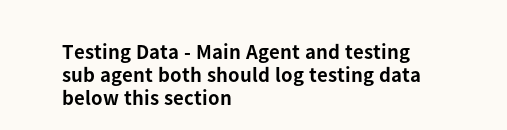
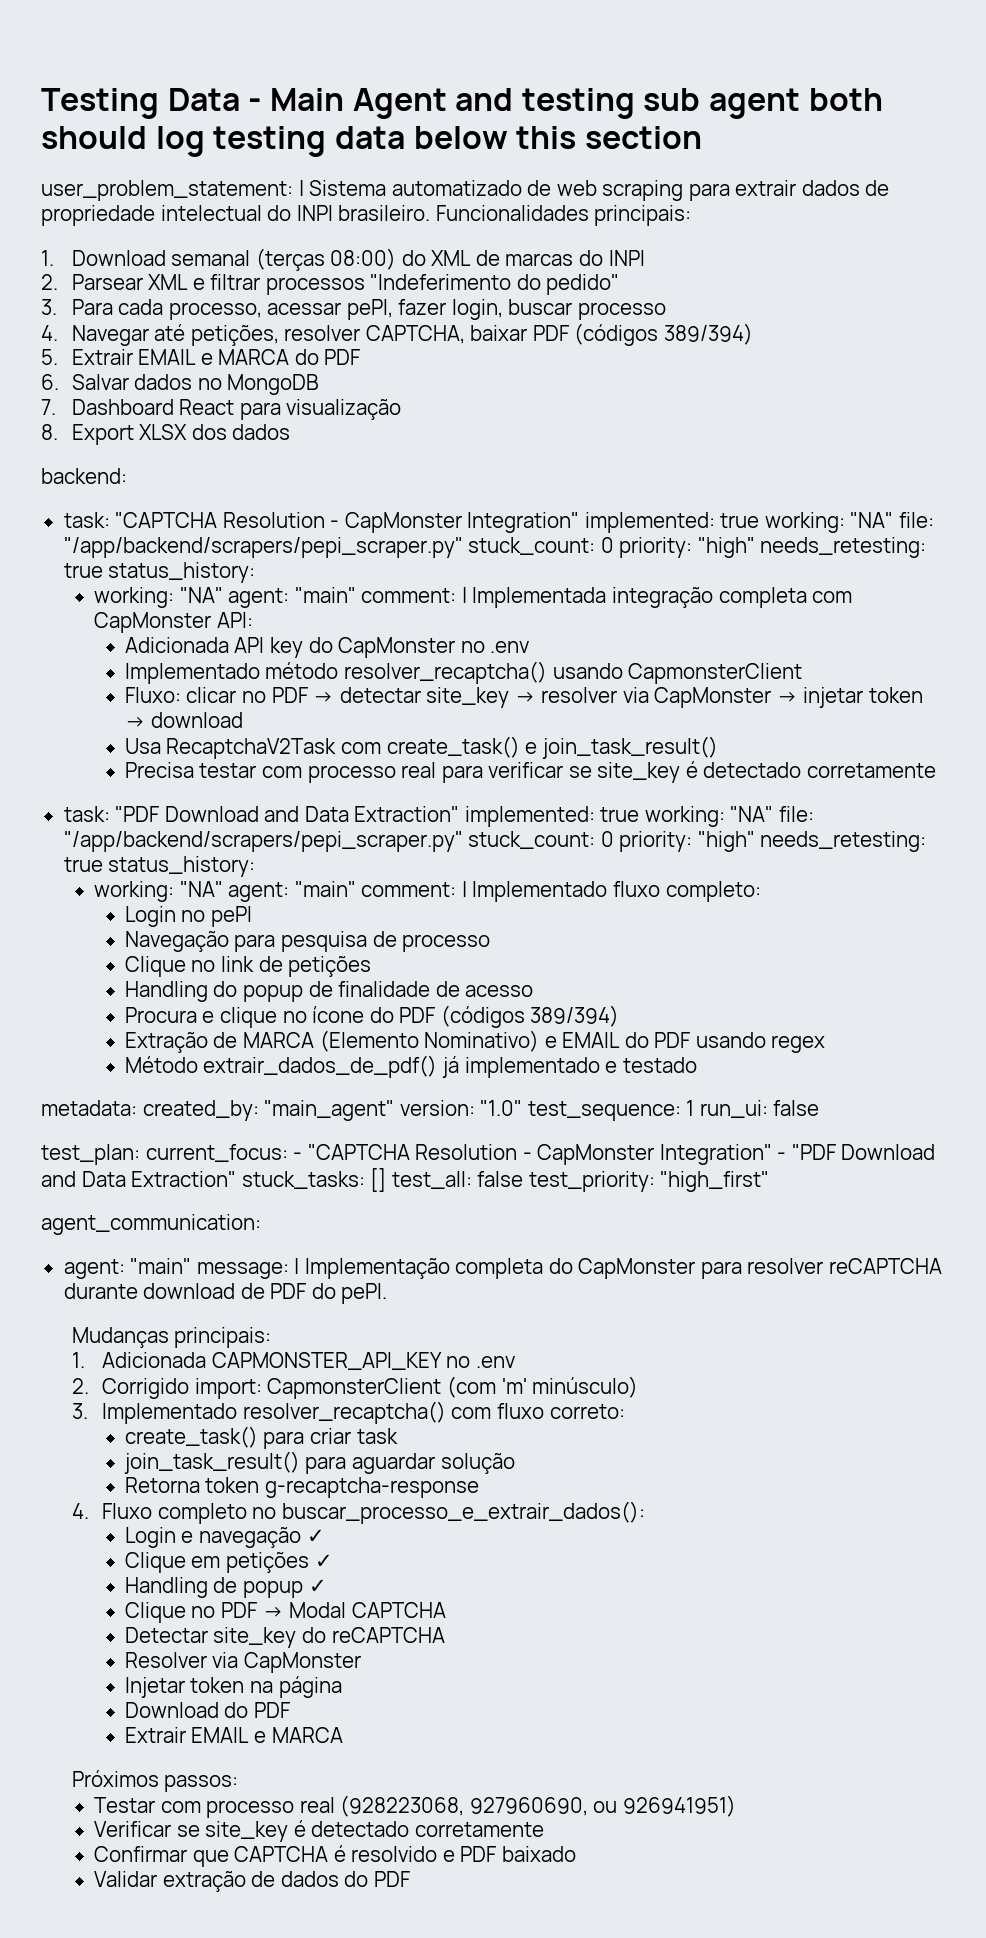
+ user_problem_statement: | Sistema automatizado de web scraping para extrair dados de propriedade intelectual do INPI brasileiro. Funcionalidades principais:
+ 1. Download semanal (terças 08:00) do XML de marcas do INPI
+ 2. Parsear XML e filtrar processos "Indeferimento do pedido"
+ 3. Para cada processo, acessar pePI, fazer login, buscar processo
+ 4. Navegar até petições, resolver CAPTCHA, baixar PDF (códigos 389/394)
+ 5. Extrair EMAIL e MARCA do PDF
+ 6. Salvar dados no MongoDB
+ 7. Dashboard React para visualização
+ 8. Export XLSX dos dados
+ backend:
+ task: "CAPTCHA Resolution - CapMonster Integration" implemented: true working: "NA" file: "/app/backend/scrapers/pepi_scraper.py" stuck_count: 0 priority: "high" needs_retesting: true status_history:
+ working: "NA" agent: "main" comment: | Implementada integração completa com CapMonster API:
+ Adicionada API key do CapMonster no .env
+ Implementado método resolver_recaptcha() usando CapmonsterClient
+ Fluxo: clicar no PDF → detectar site_key → resolver via CapMonster → injetar token → download
+ Usa RecaptchaV2Task com create_task() e join_task_result()
+ Precisa testar com processo real para verificar se site_key é detectado corretamente
+ task: "PDF Download and Data Extraction" implemented: true working: "NA" file: "/app/backend/scrapers/pepi_scraper.py" stuck_count: 0 priority: "high" needs_retesting: true status_history:
+ working: "NA" agent: "main" comment: | Implementado fluxo completo:
+ Login no pePI
+ Navegação para pesquisa de processo
+ Clique no link de petições
+ Handling do popup de finalidade de acesso
+ Procura e clique no ícone do PDF (códigos 389/394)
+ Extração de MARCA (Elemento Nominativo) e EMAIL do PDF usando regex
+ Método extrair_dados_de_pdf() já implementado e testado
+ metadata: created_by: "main_agent" version: "1.0" test_sequence: 1 run_ui: false
+ test_plan: current_focus: - "CAPTCHA Resolution - CapMonster Integration" - "PDF Download and Data Extraction" stuck_tasks: [] test_all: false test_priority: "high_first"
+ agent_communication:
+ agent: "main" message: | Implementação completa do CapMonster para resolver reCAPTCHA durante download de PDF do pePI.
+ Mudanças principais:
+ 1. Adicionada CAPMONSTER_API_KEY no .env
+ 2. Corrigido import: CapmonsterClient (com 'm' minúsculo)
+ 3. Implementado resolver_recaptcha() com fluxo correto:
+ create_task() para criar task
+ join_task_result() para aguardar solução
+ Retorna token g-recaptcha-response
+ 4. Fluxo completo no buscar_processo_e_extrair_dados():
+ Login e navegação ✓
+ Clique em petições ✓
+ Handling de popup ✓
+ Clique no PDF → Modal CAPTCHA
+ Detectar site_key do reCAPTCHA
+ Resolver via CapMonster
+ Injetar token na página
+ Download do PDF
+ Extrair EMAIL e MARCA
+ Próximos passos:
+ Testar com processo real (928223068, 927960690, ou 926941951)
+ Verificar se site_key é detectado corretamente
+ Confirmar que CAPTCHA é resolvido e PDF baixado
+ Validar extração de dados do PDF

